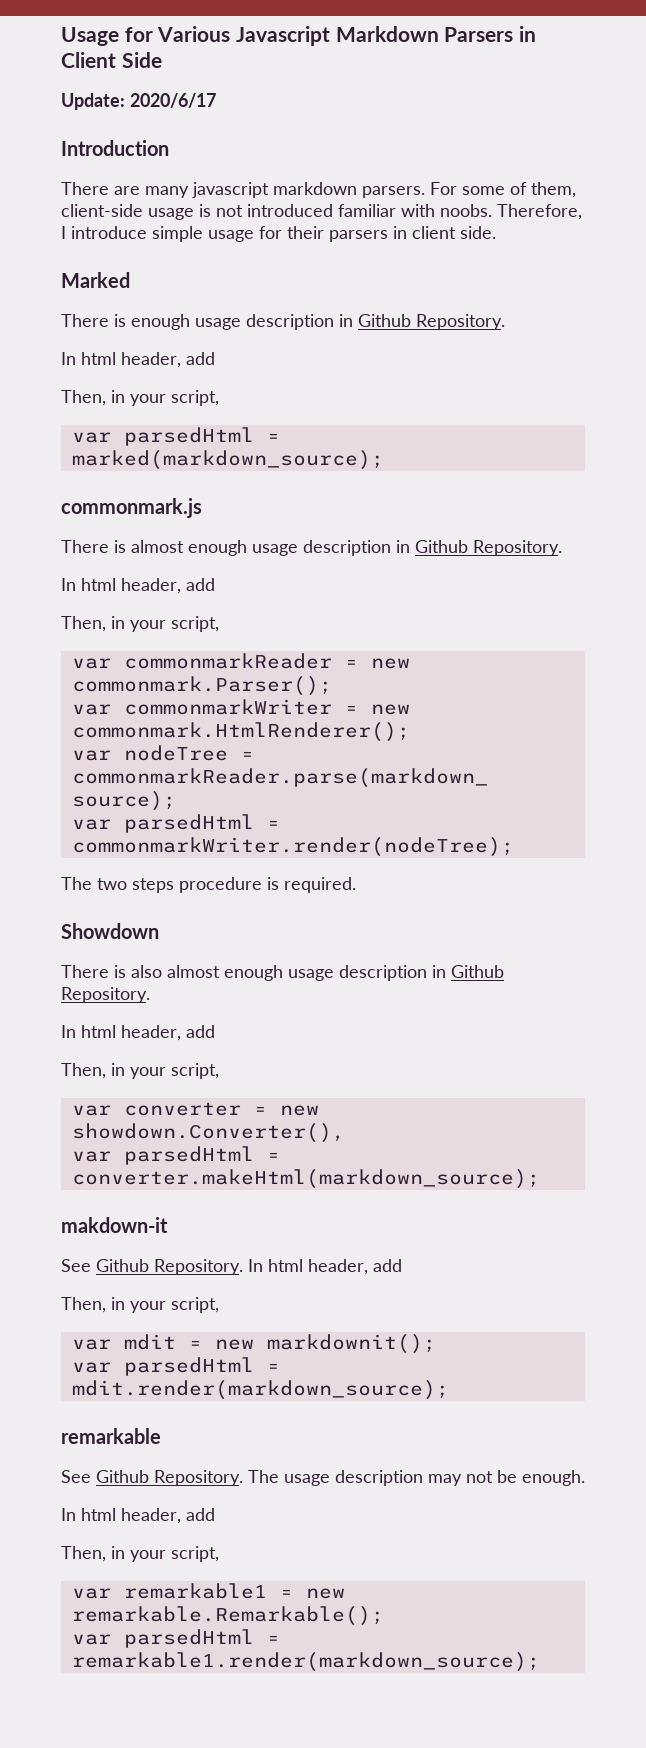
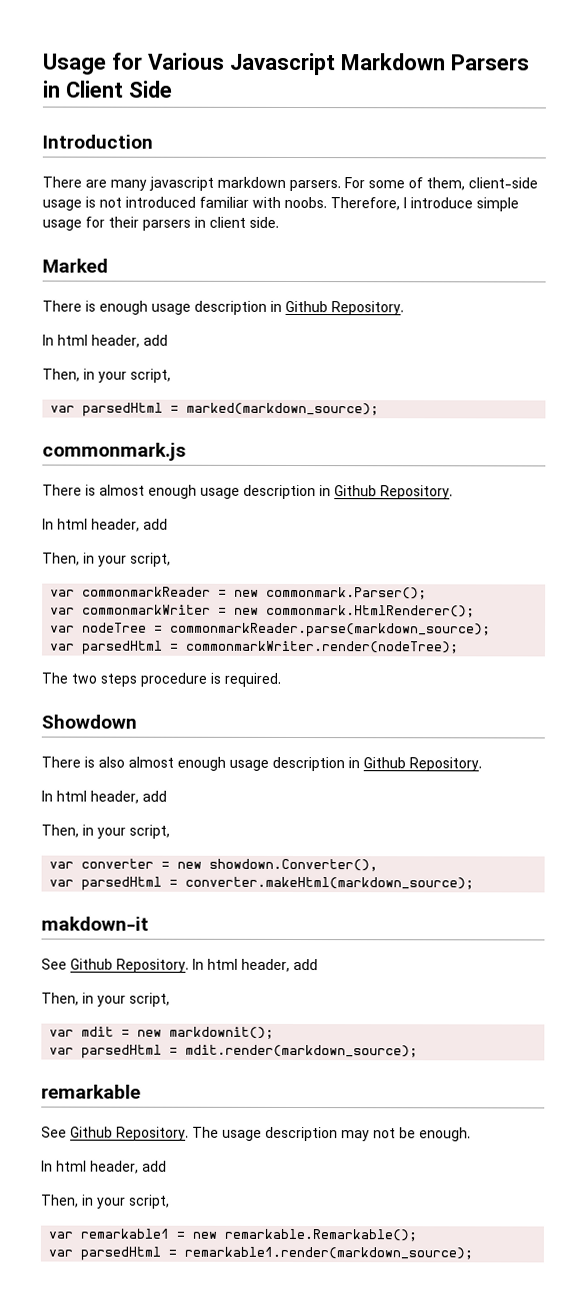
- Update: 2020/6/17

